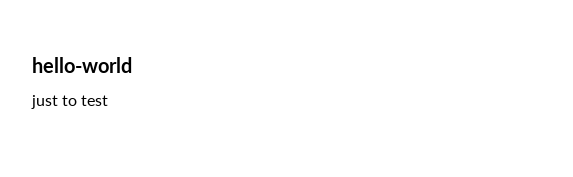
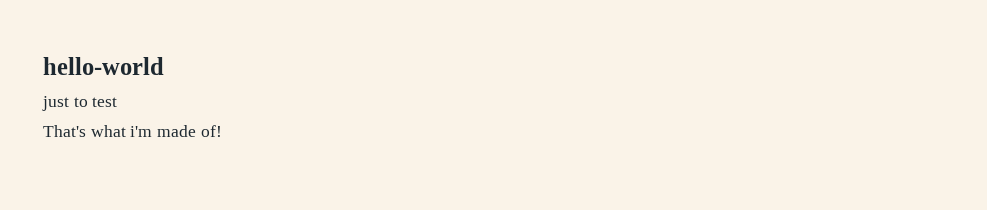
+ That's what i'm made of!

